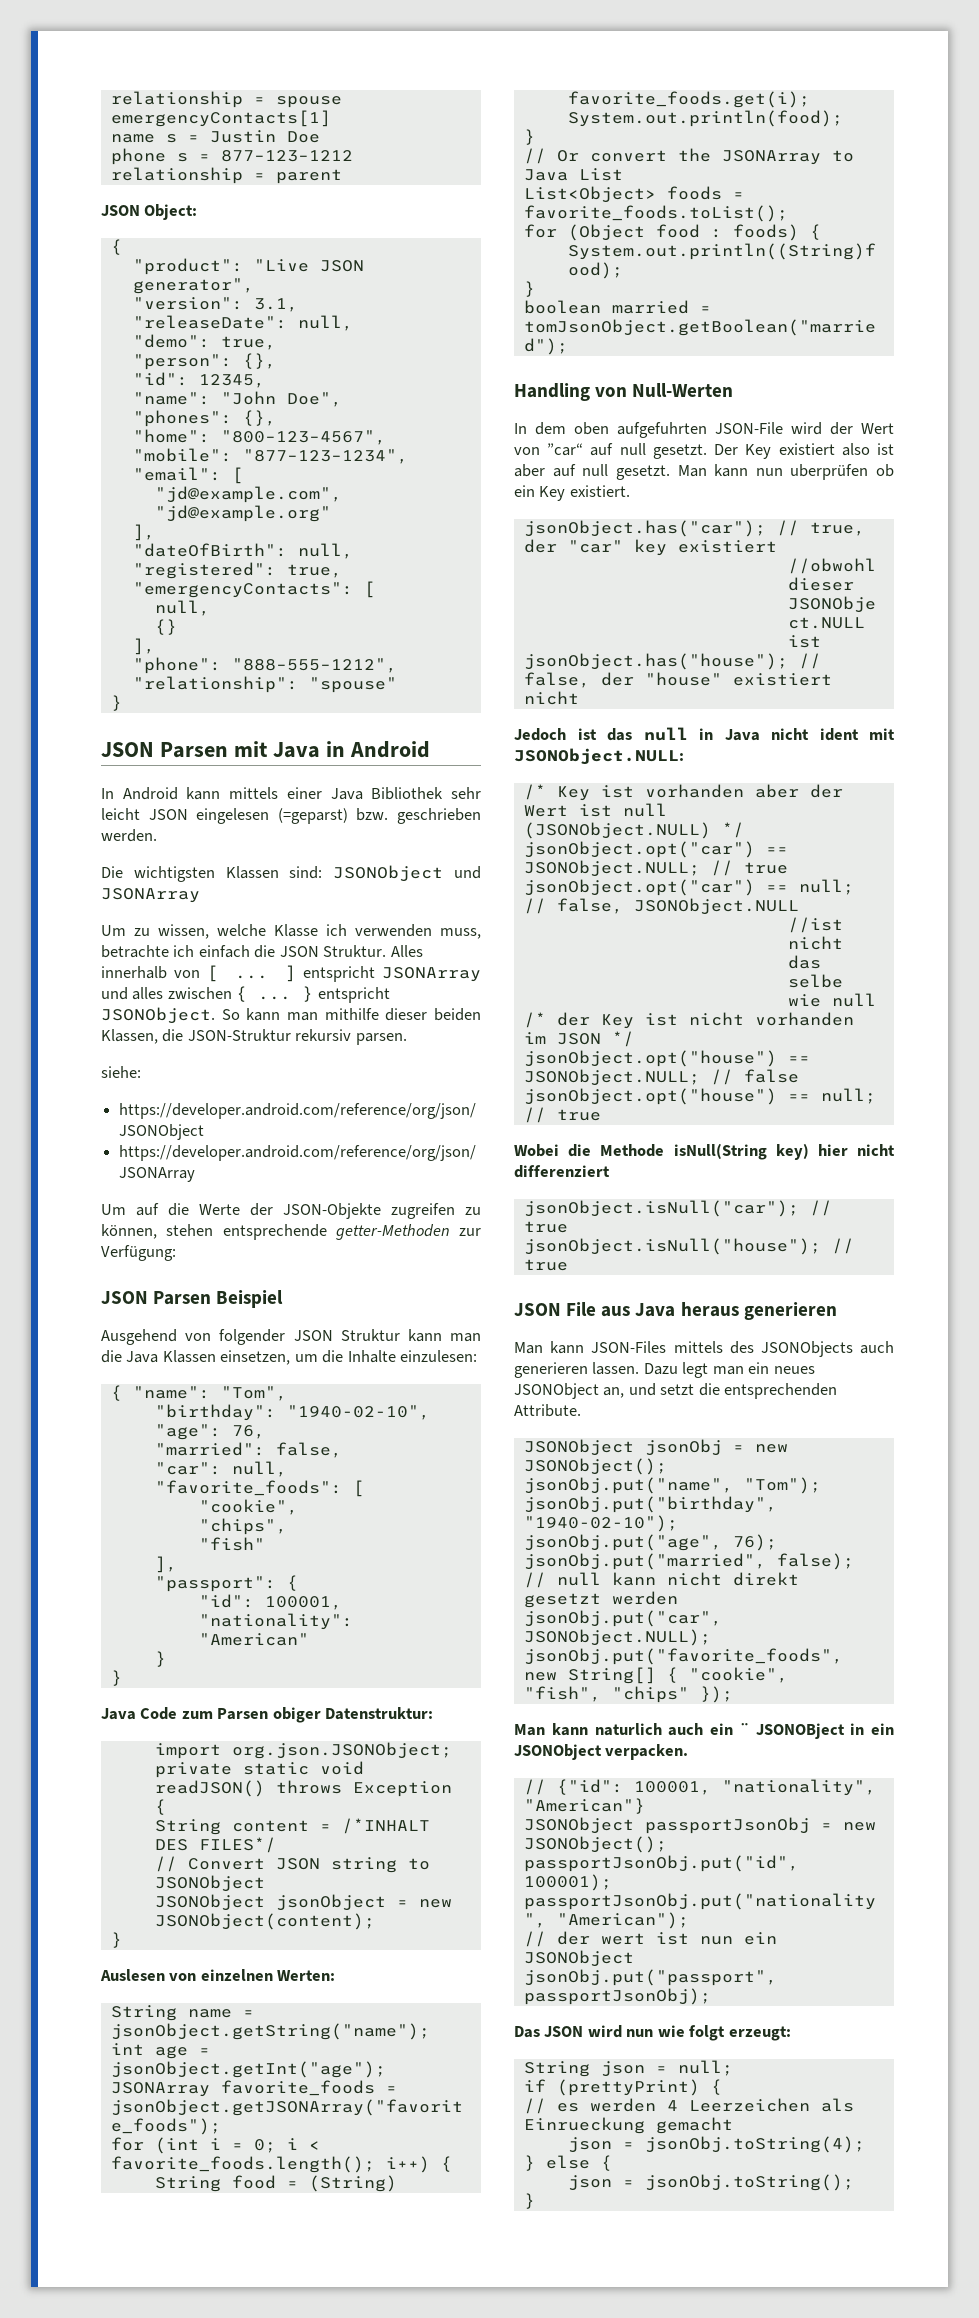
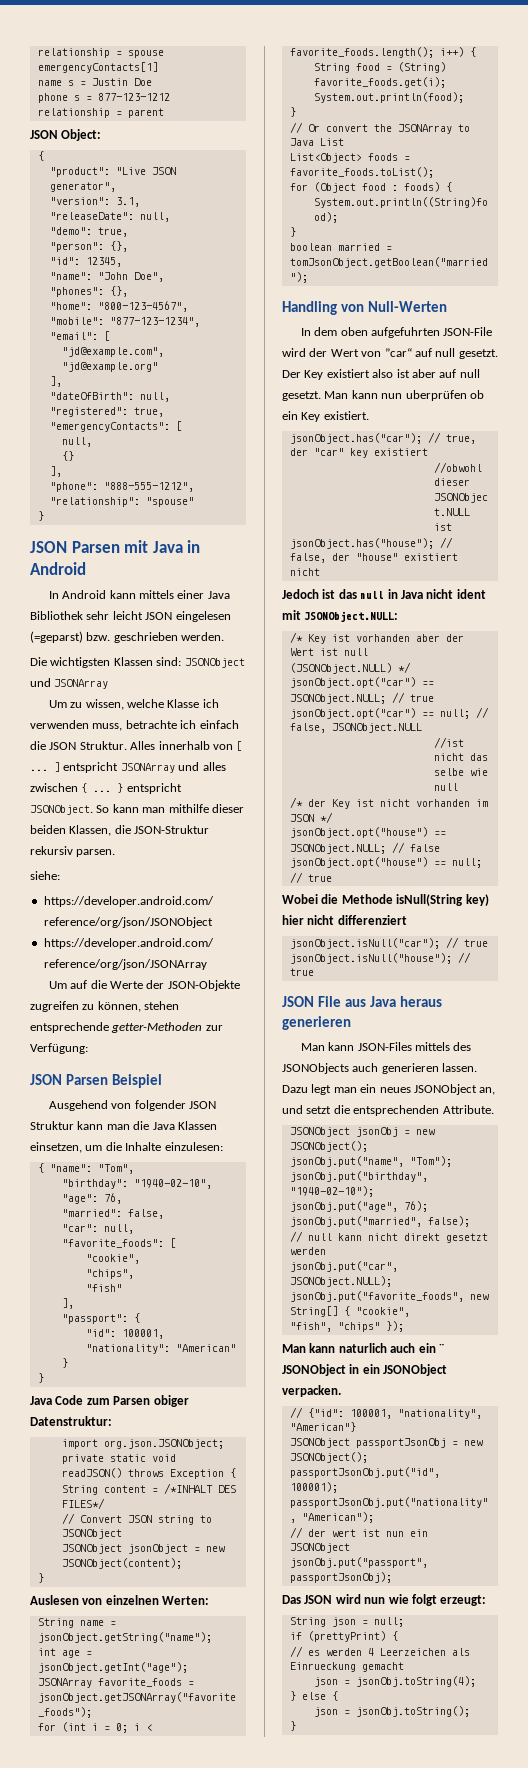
- Man kann naturlich auch ein ¨ JSONOBject in ein JSONObject verpacken.
+ Man kann naturlich auch ein ¨ JSONObject in ein JSONObject verpacken.

